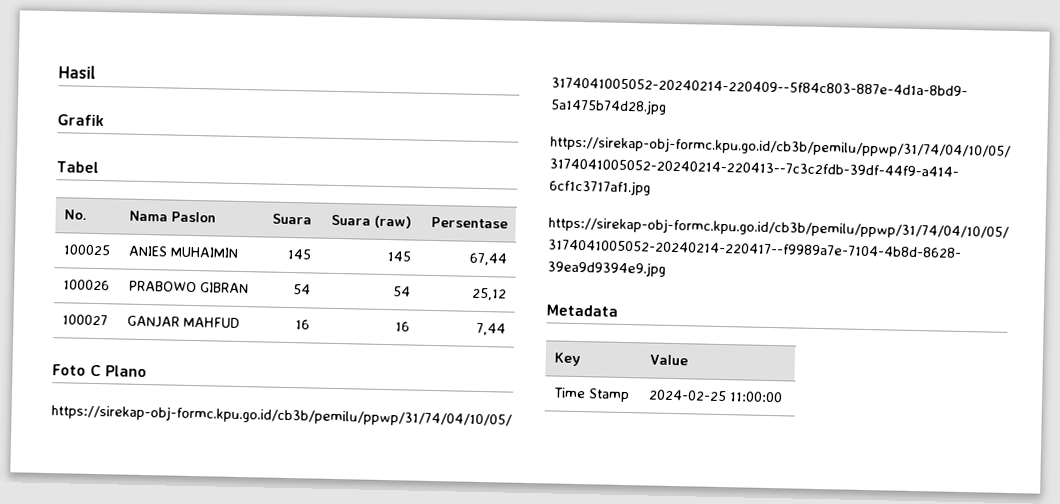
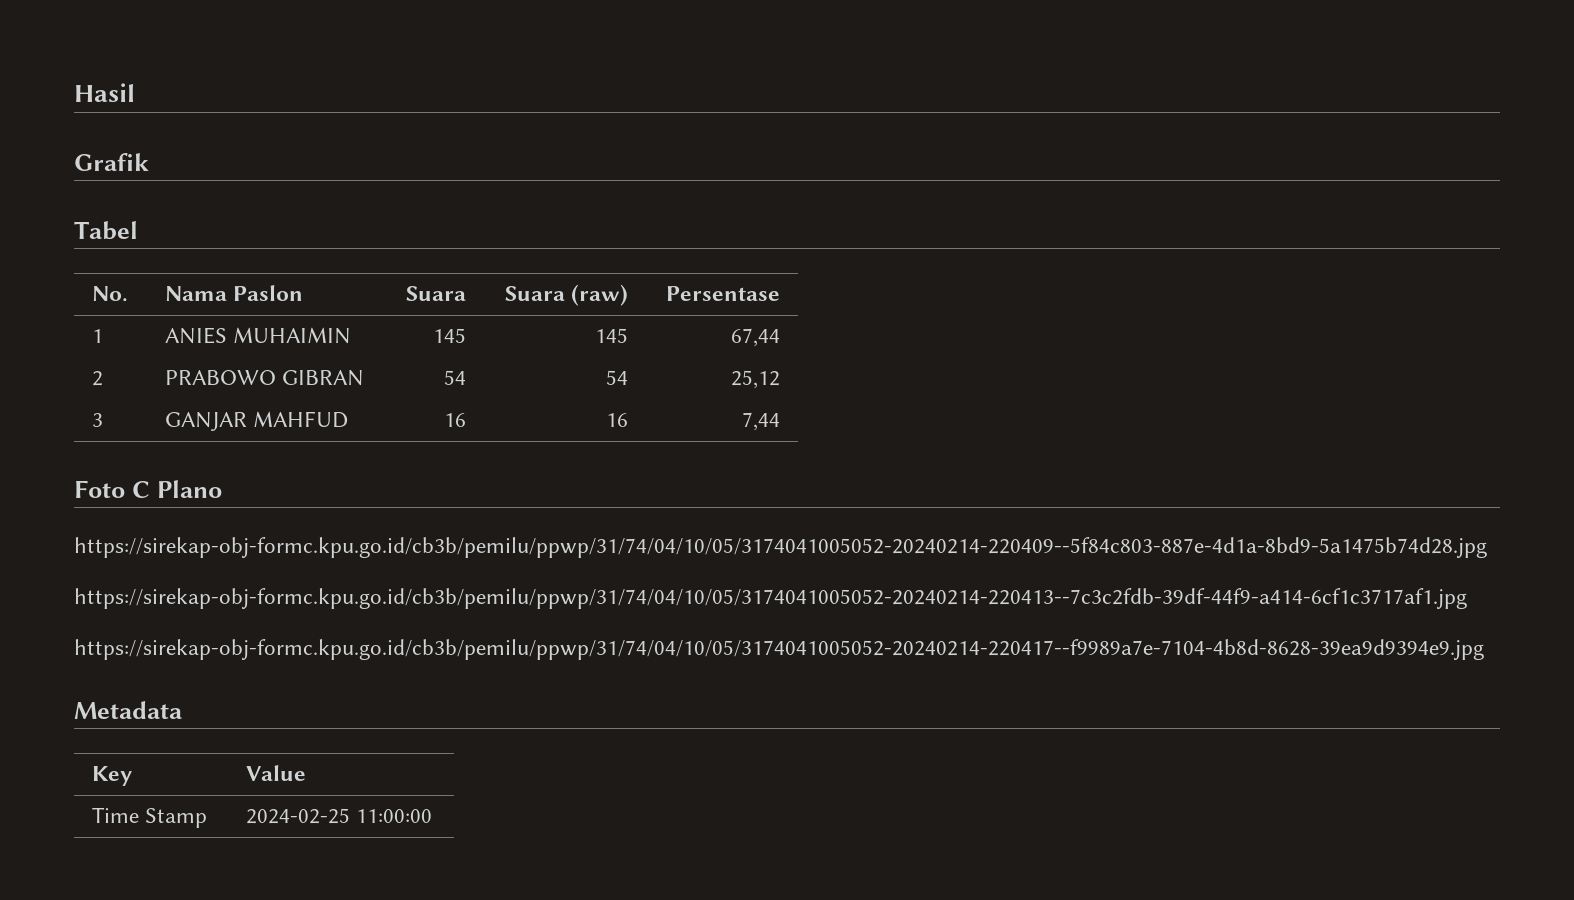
- 100025 | ANIES MUHAIMIN | 145 | 145 | 67,44
+ 1 | ANIES MUHAIMIN | 145 | 145 | 67,44
- 100026 | PRABOWO GIBRAN | 54 | 54 | 25,12
+ 2 | PRABOWO GIBRAN | 54 | 54 | 25,12
- 100027 | GANJAR MAHFUD | 16 | 16 | 7,44
+ 3 | GANJAR MAHFUD | 16 | 16 | 7,44

